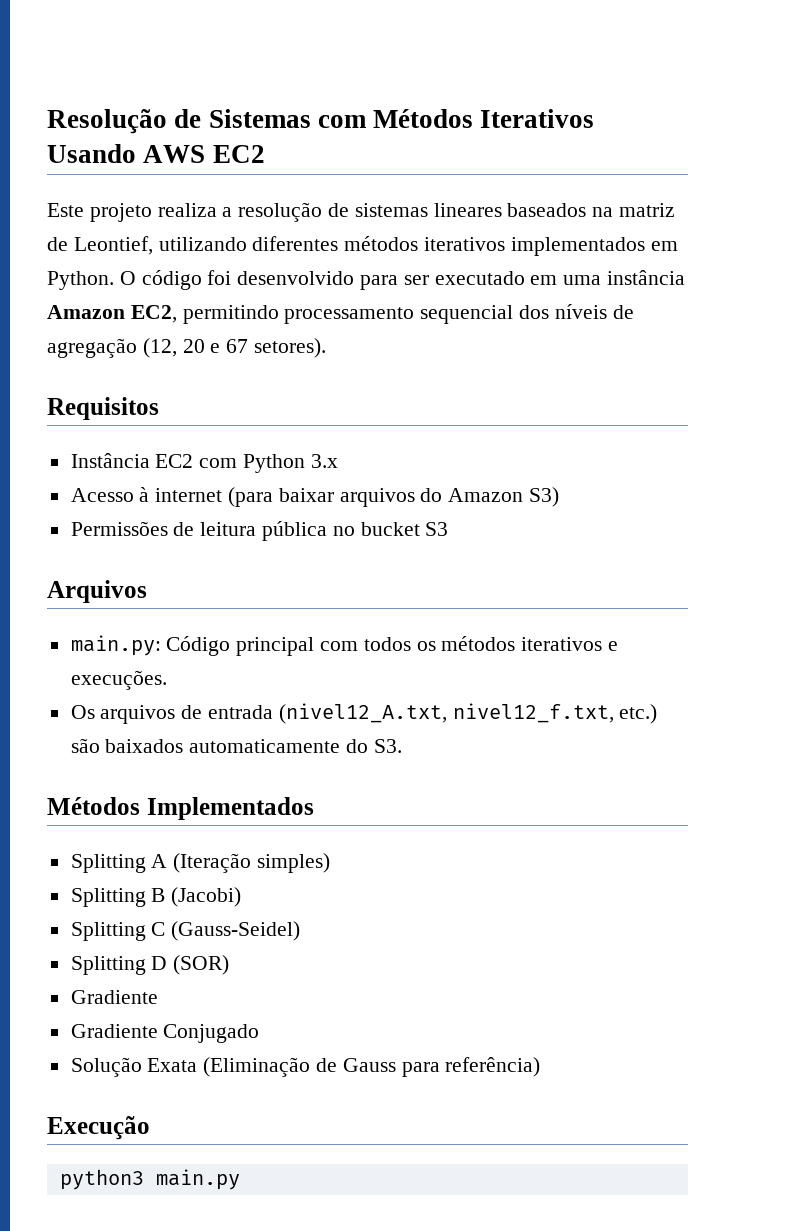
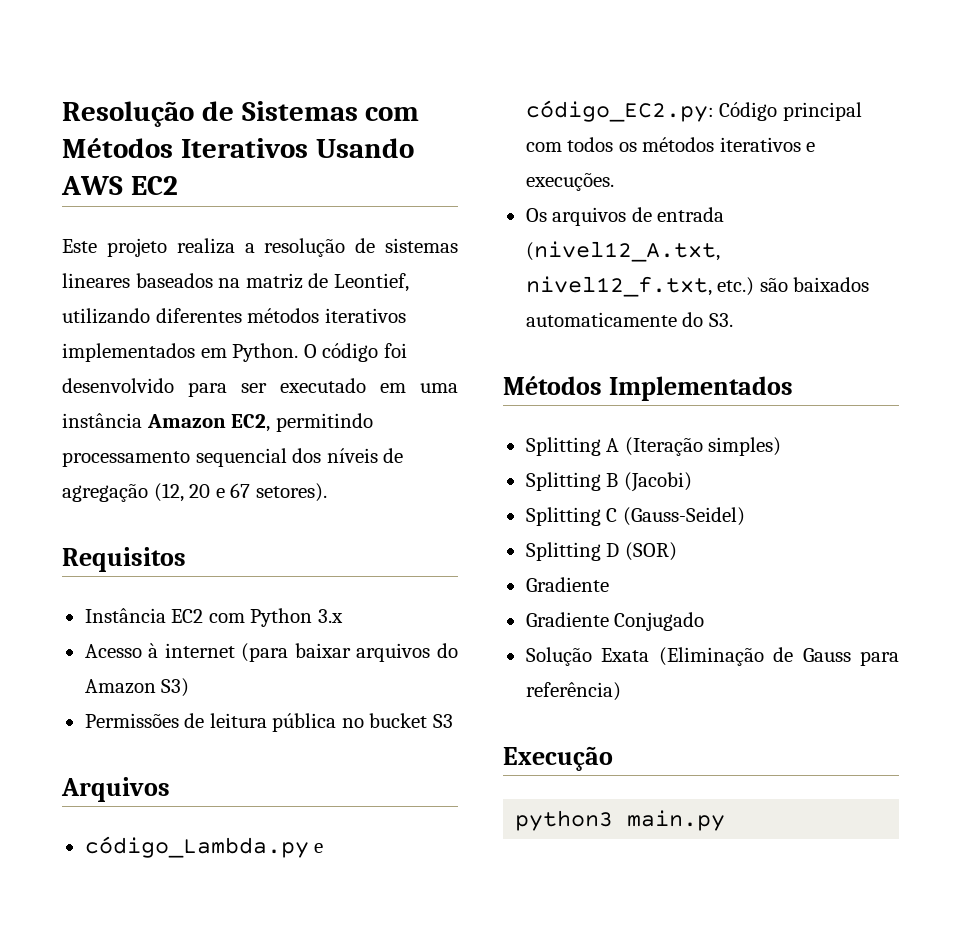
- main.py: Código principal com todos os métodos iterativos e execuções.
+ código_Lambda.py e código_EC2.py: Código principal com todos os métodos iterativos e execuções.

